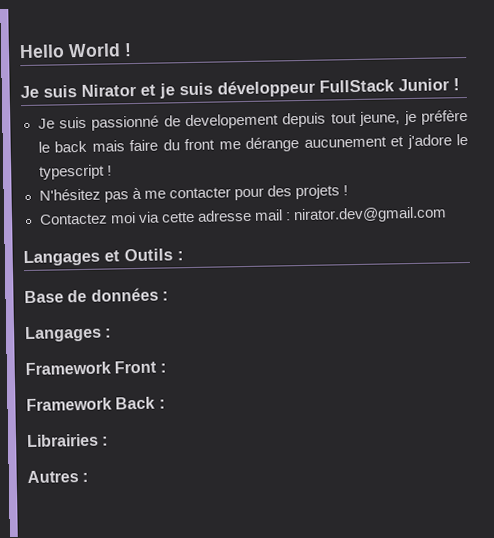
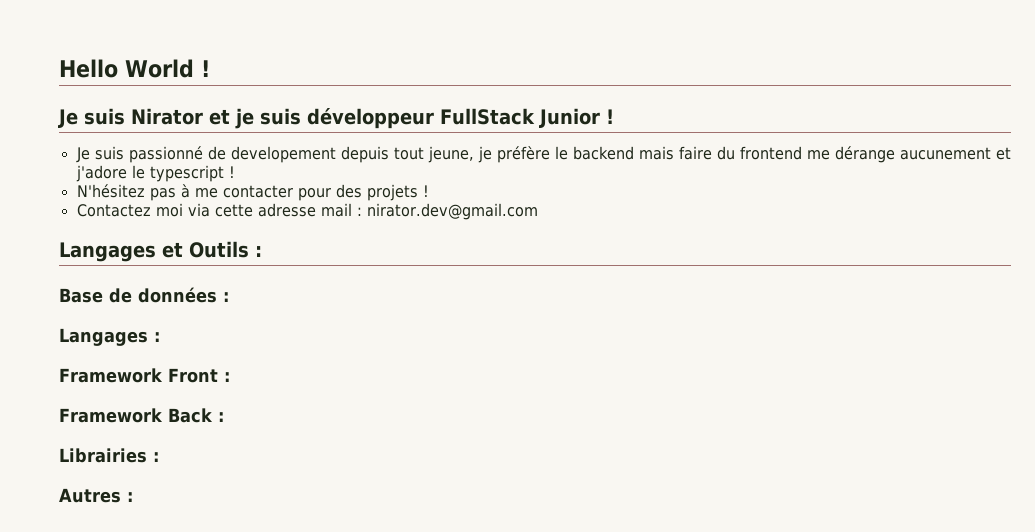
- Je suis passionné de developement depuis tout jeune, je préfère le back mais faire du front me dérange aucunement et j'adore le typescript !
+ Je suis passionné de developement depuis tout jeune, je préfère le backend mais faire du frontend me dérange aucunement et j'adore le typescript !

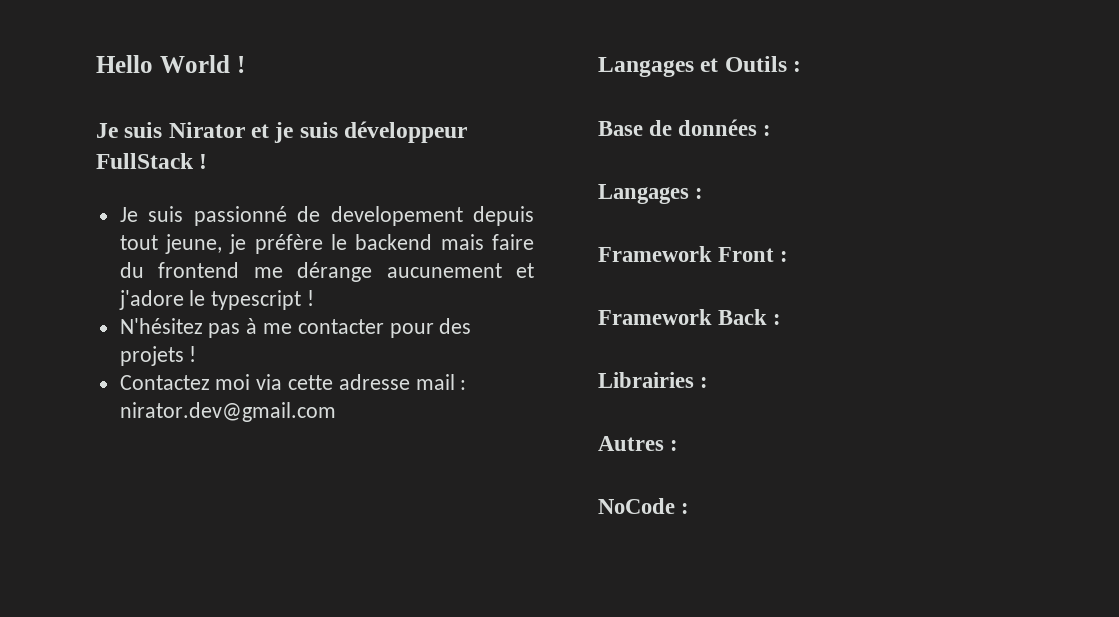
- Je suis Nirator et je suis développeur FullStack Junior !
+ Je suis Nirator et je suis développeur FullStack !
+ NoCode :

